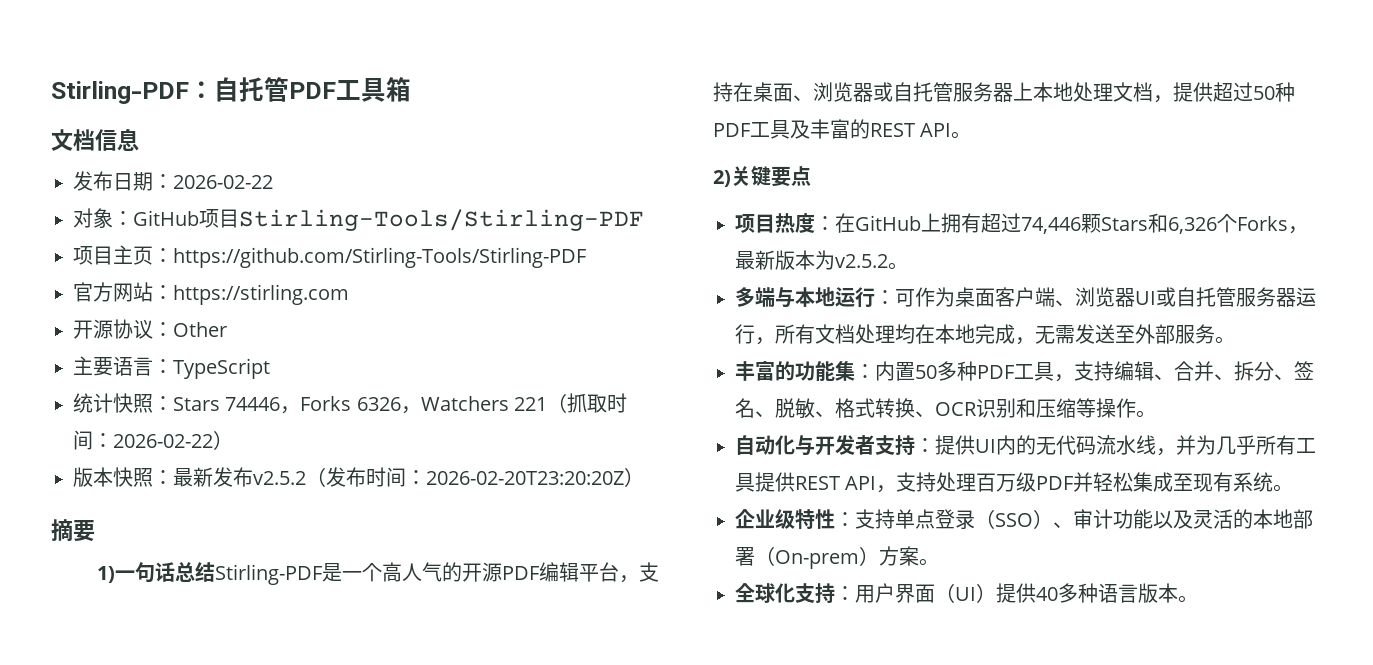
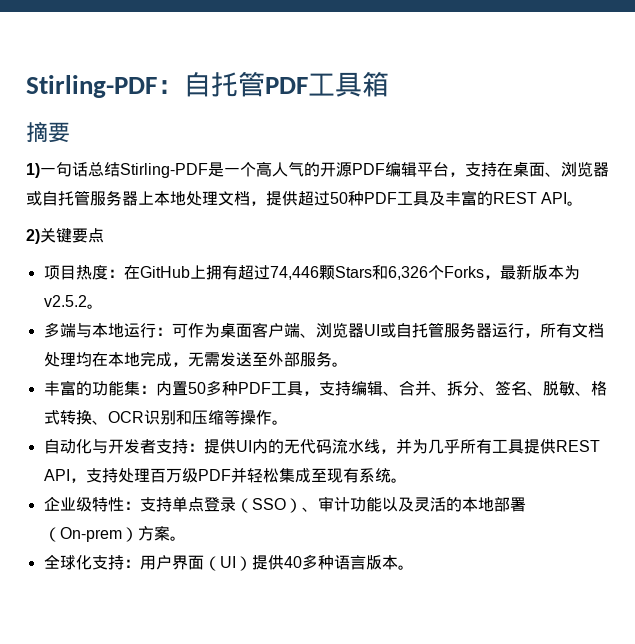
- 文档信息
- 发布日期：2026-02-22
- 对象：GitHub项目Stirling-Tools/Stirling-PDF
- 项目主页：https://github.com/Stirling-Tools/Stirling-PDF
- 官方网站：https://stirling.com
- 开源协议：Other
- 主要语言：TypeScript
- 统计快照：Stars 74446，Forks 6326，Watchers 221（抓取时间：2026-02-22）
- 版本快照：最新发布v2.5.2（发布时间：2026-02-20T23:20:20Z）

